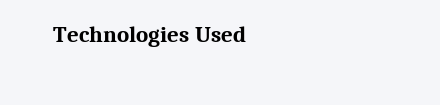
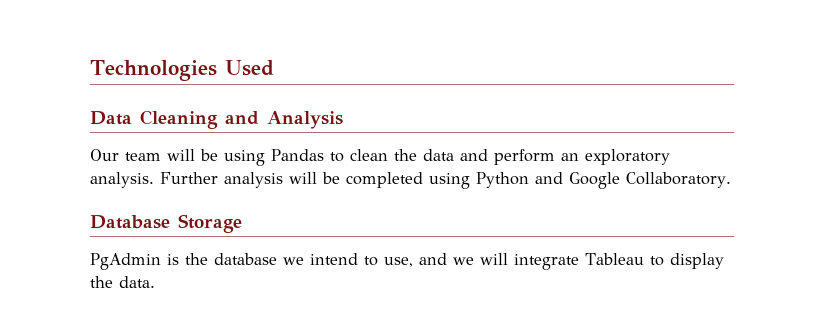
+ Data Cleaning and Analysis
+ Our team will be using Pandas to clean the data and perform an exploratory analysis. Further analysis will be completed using Python and Google Collaboratory.
+ Database Storage
+ PgAdmin is the database we intend to use, and we will integrate Tableau to display the data.

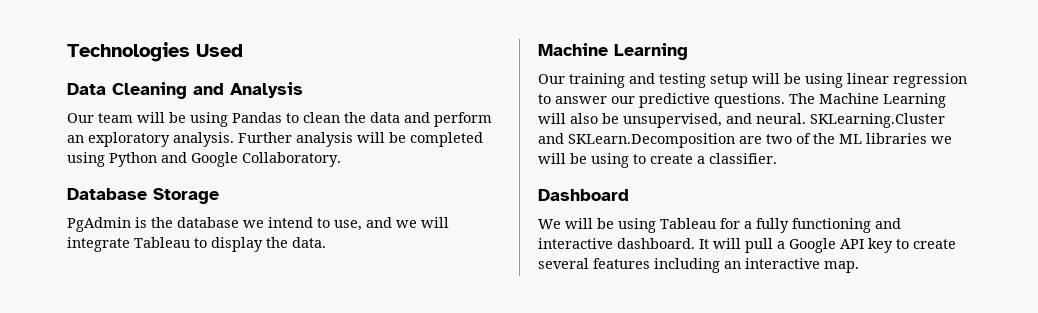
  PgAdmin is the database we intend to use, and we will integrate Tableau to display the data.
+ Machine Learning
+ Our training and testing setup will be using linear regression to answer our predictive questions. The Machine Learning will also be unsupervised, and neural. SKLearning.Cluster and SKLearn.Decomposition are two of the ML libraries we will be using to create a classifier.
+ Dashboard
+ We will be using Tableau for a fully functioning and interactive dashboard. It will pull a Google API key to create several features including an interactive map.

